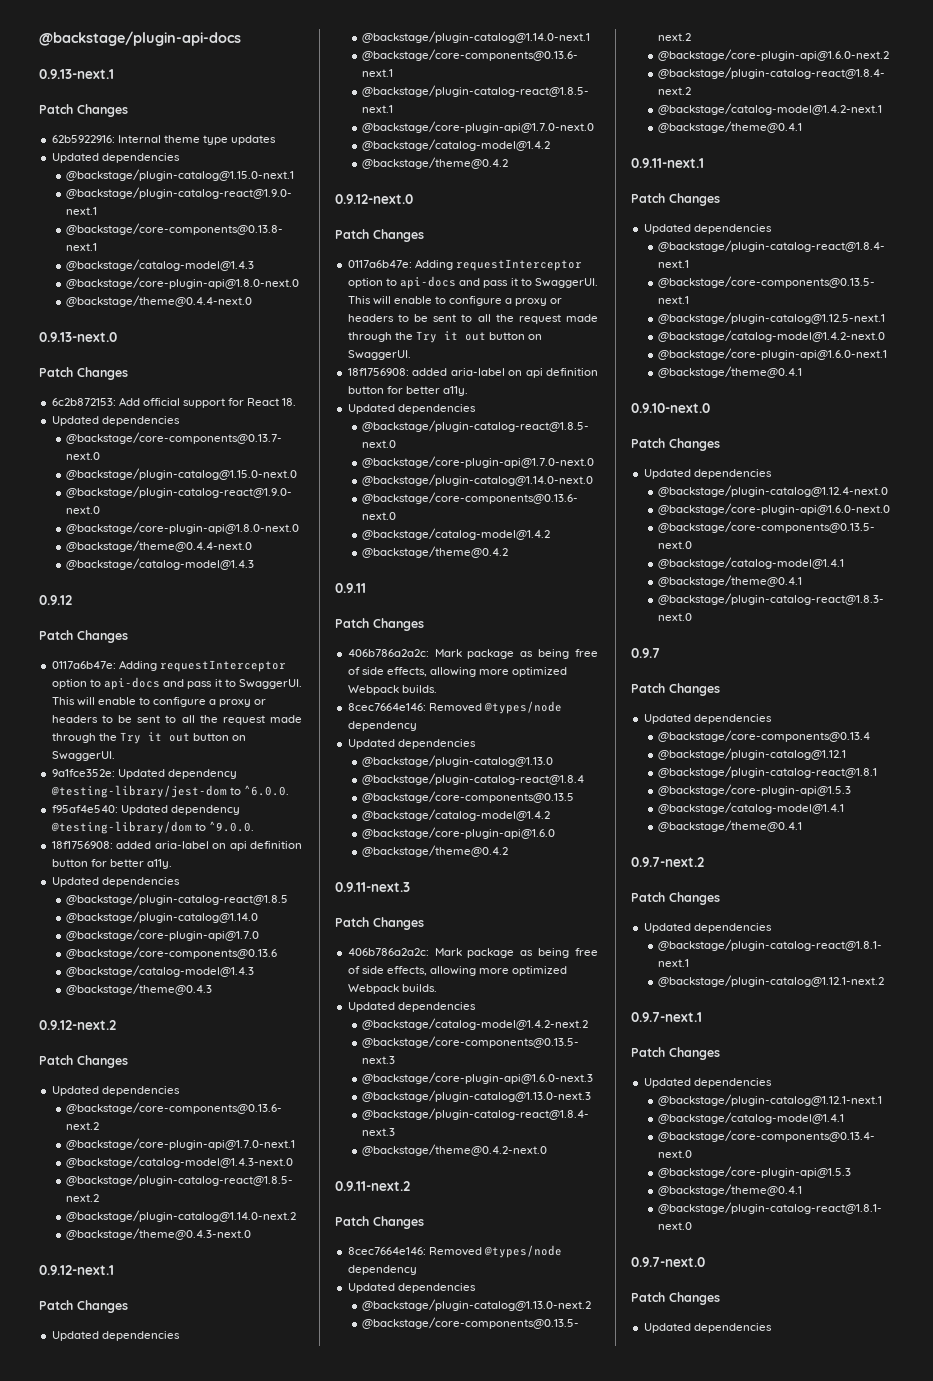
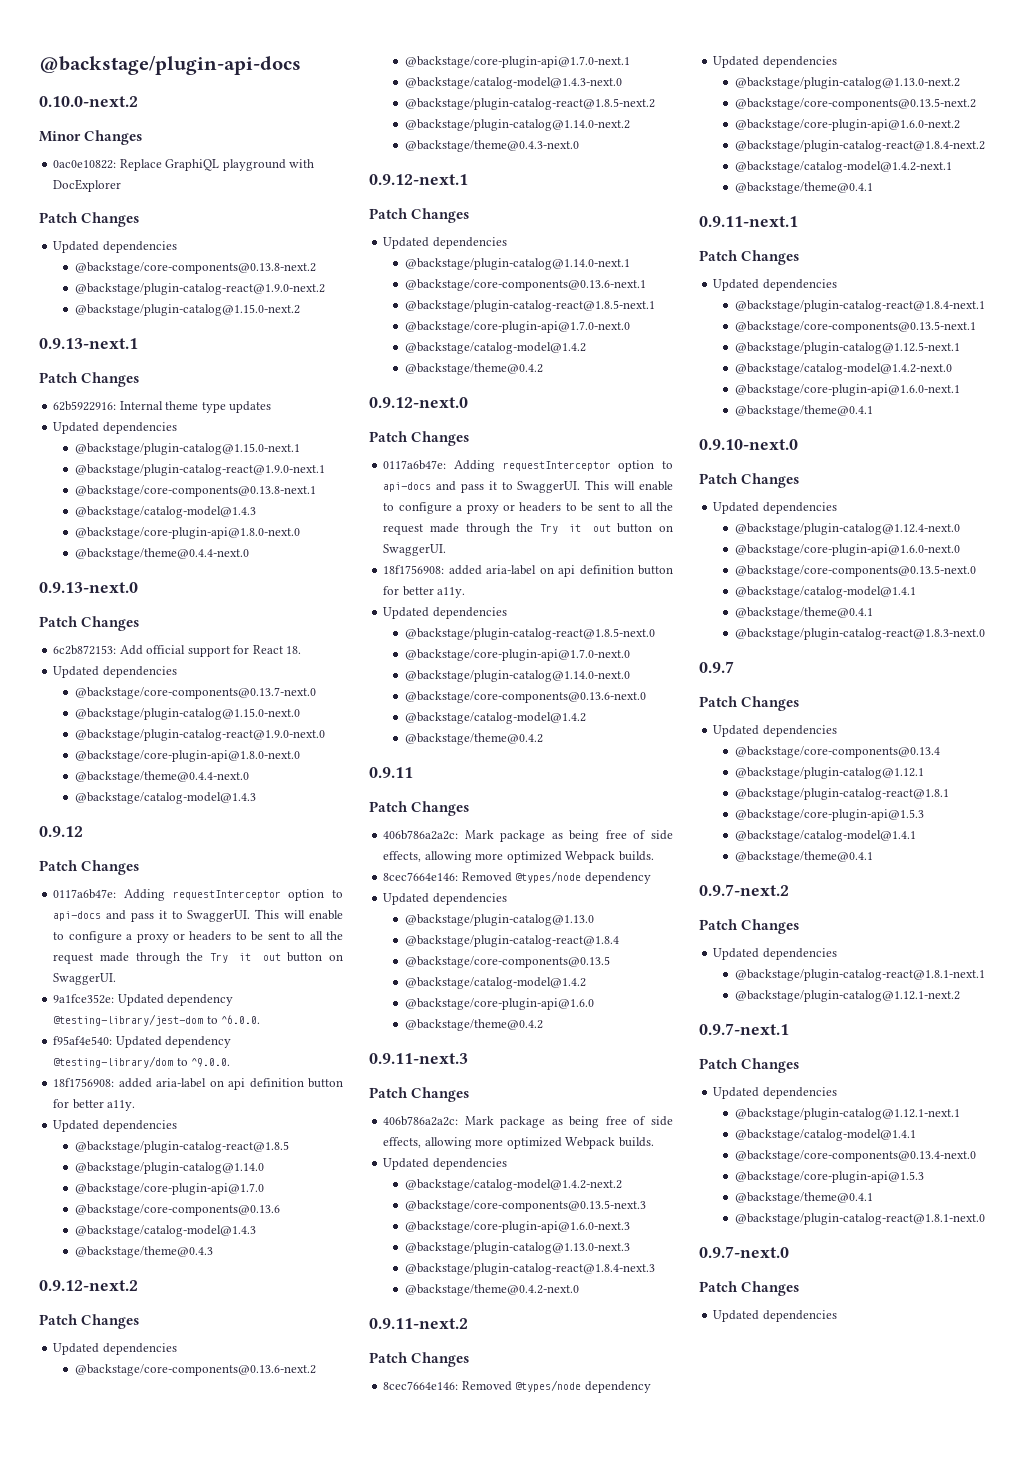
+ 0.10.0-next.2
+ Minor Changes
+ 0ac0e10822: Replace GraphiQL playground with DocExplorer
+ Patch Changes
+ Updated dependencies
+ @backstage/core-components@0.13.8-next.2
+ @backstage/plugin-catalog-react@1.9.0-next.2
+ @backstage/plugin-catalog@1.15.0-next.2

